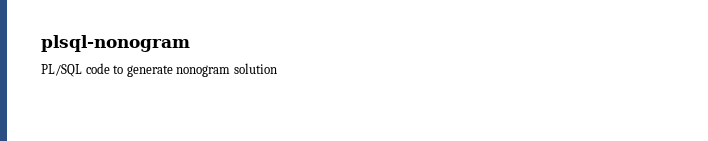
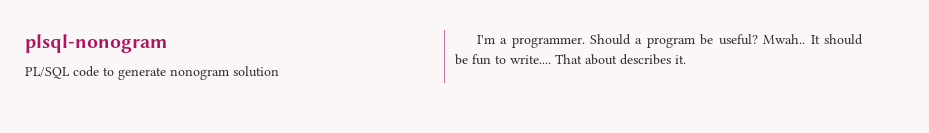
+ I'm a programmer. Should a program be useful? Mwah.. It should be fun to write.... That about describes it.

